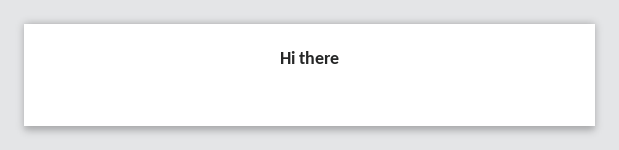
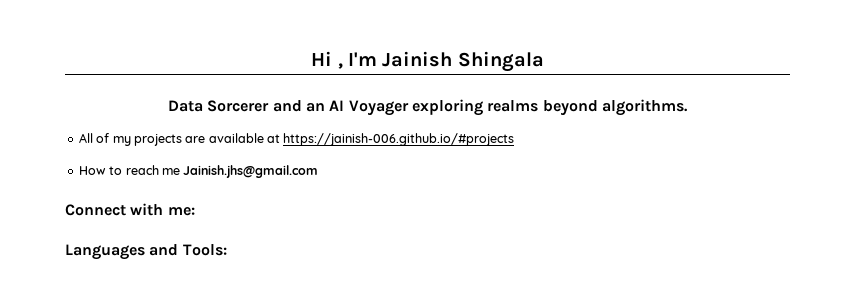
- Hi there
+ Hi , I'm Jainish Shingala
+ Data Sorcerer and an AI Voyager exploring realms beyond algorithms.
+ All of my projects are available at https://jainish-006.github.io/#projects
+ How to reach me Jainish.jhs@gmail.com
+ Connect with me:
+ Languages and Tools:

